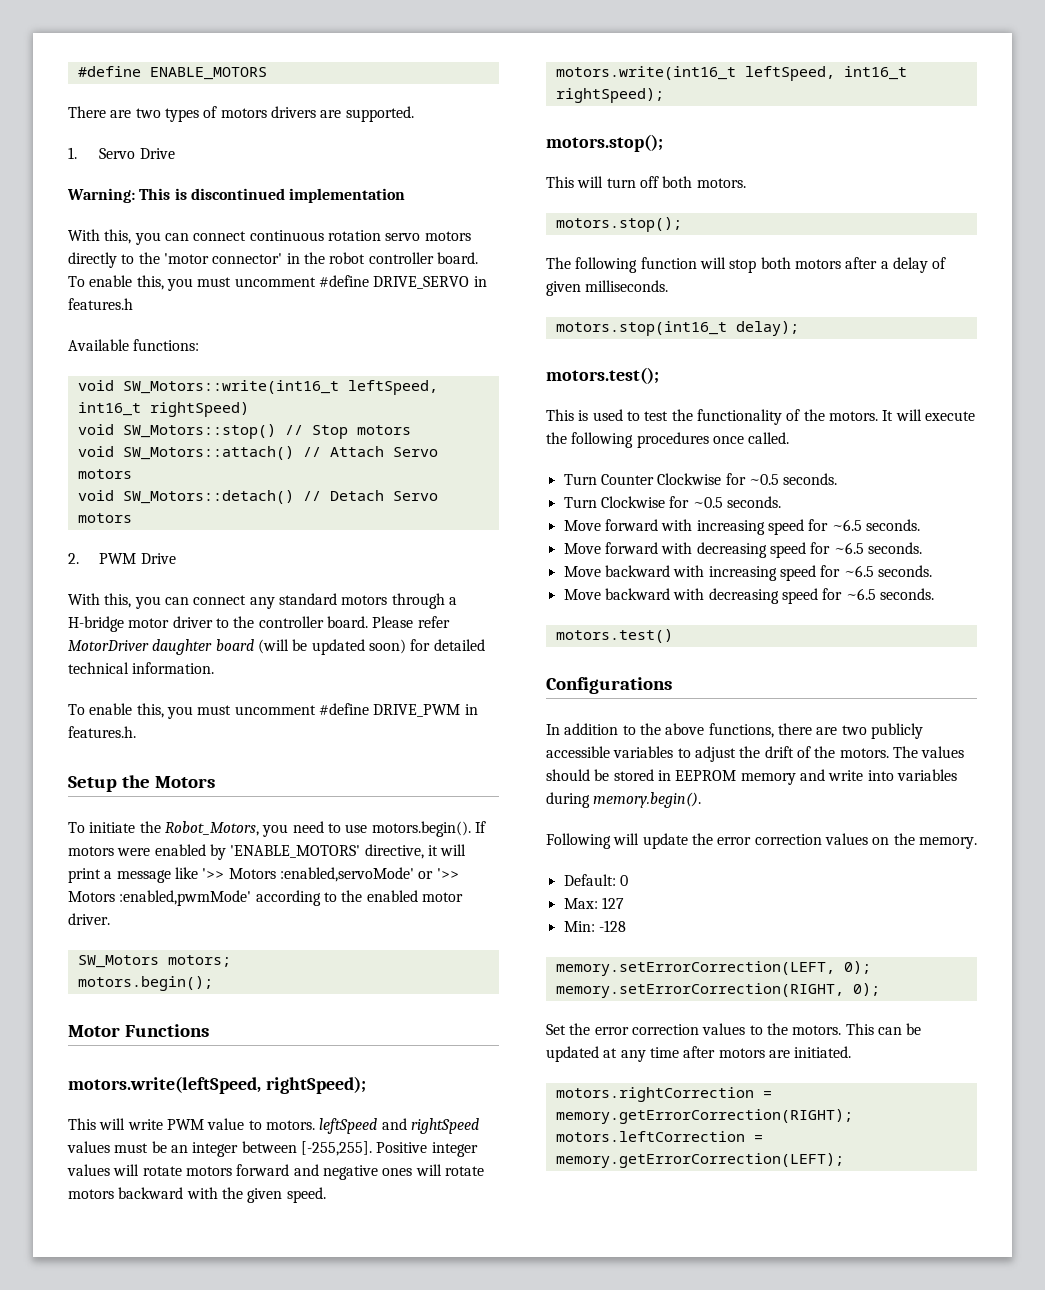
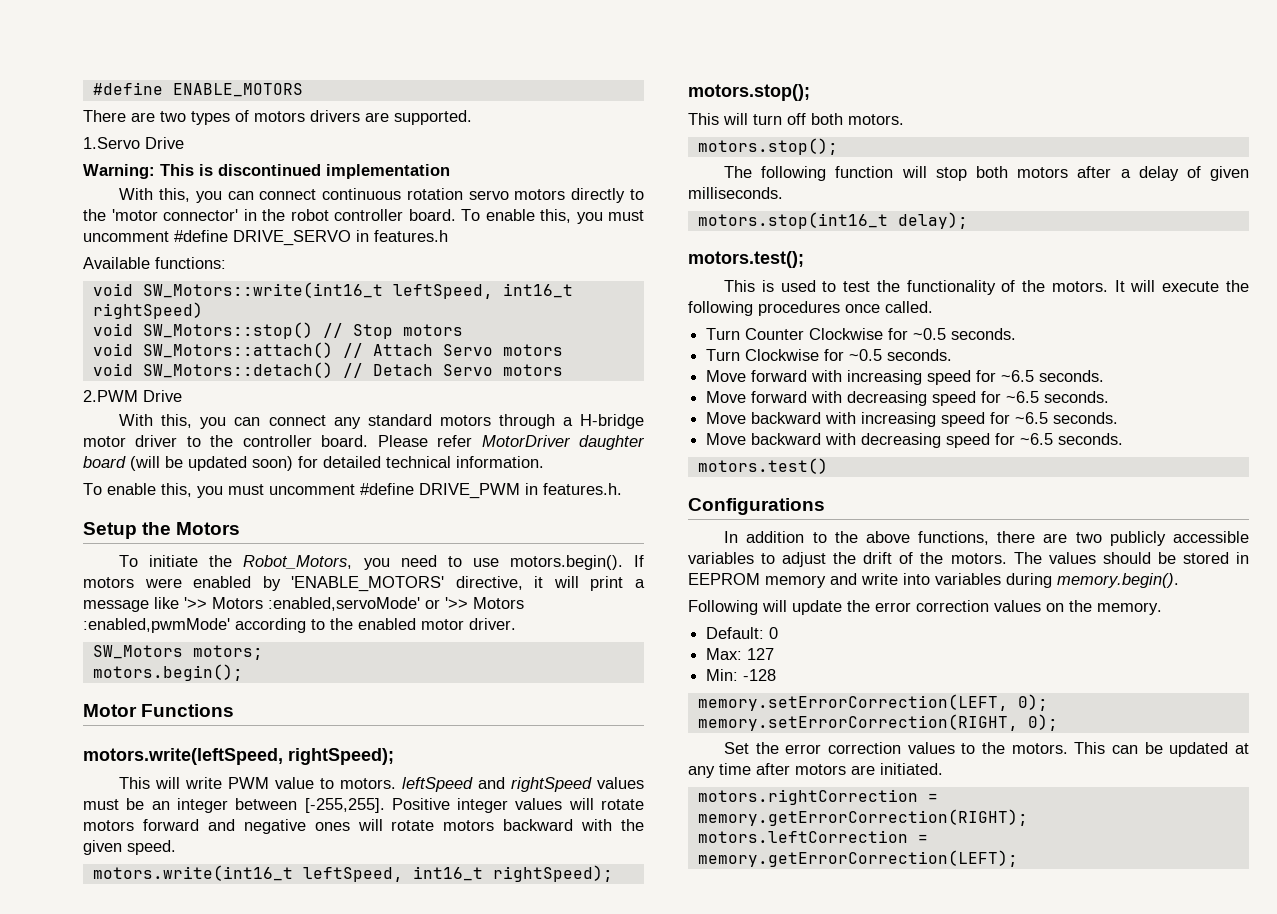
- 1. Servo Drive
+ 1.Servo Drive
- 2. PWM Drive
+ 2.PWM Drive

